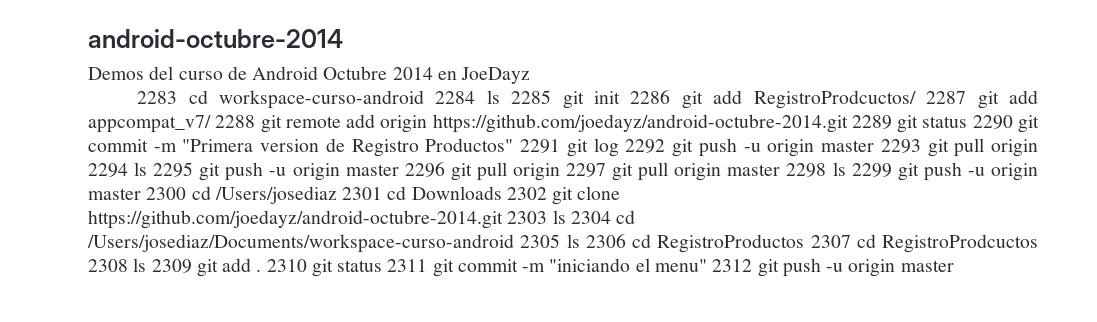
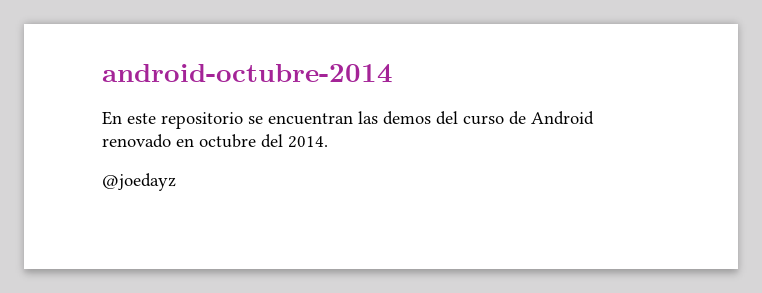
- Demos del curso de Android Octubre 2014 en JoeDayz
- 2283 cd workspace-curso-android 2284 ls 2285 git init 2286 git add RegistroProdcuctos/ 2287 git add appcompat_v7/ 2288 git remote add origin https://github.com/joedayz/android-octubre-2014.git 2289 git status 2290 git commit -m "Primera version de Registro Productos" 2291 git log 2292 git push -u origin master 2293 git pull origin 2294 ls 2295 git push -u origin master 2296 git pull origin 2297 git pull origin master 2298 ls 2299 git push -u origin master 2300 cd /Users/josediaz 2301 cd Downloads 2302 git clone https://github.com/joedayz/android-octubre-2014.git 2303 ls 2304 cd /Users/josediaz/Documents/workspace-curso-android 2305 ls 2306 cd RegistroProductos 2307 cd RegistroProdcuctos 2308 ls 2309 git add . 2310 git status 2311 git commit -m "iniciando el menu" 2312 git push -u origin master
+ En este repositorio se encuentran las demos del curso de Android renovado en octubre del 2014.
+ @joedayz

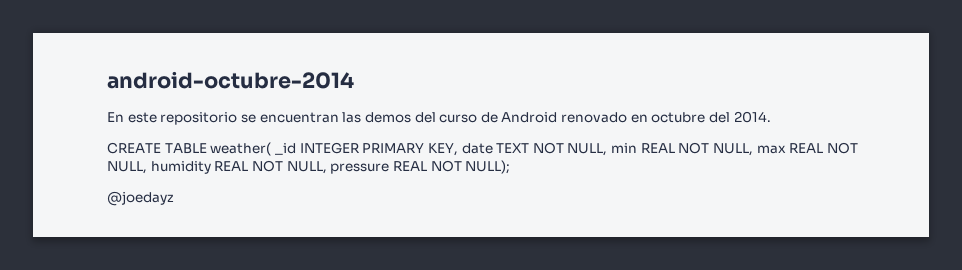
+ CREATE TABLE weather( _id INTEGER PRIMARY KEY, date TEXT NOT NULL, min REAL NOT NULL, max REAL NOT NULL, humidity REAL NOT NULL, pressure REAL NOT NULL);

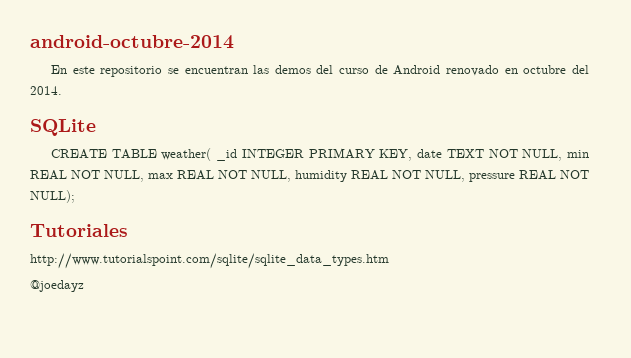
+ SQLite
+ Tutoriales
+ http://www.tutorialspoint.com/sqlite/sqlite_data_types.htm

